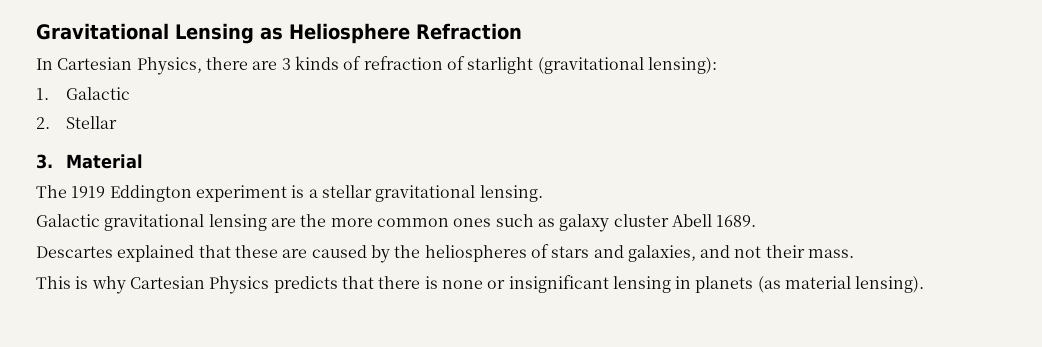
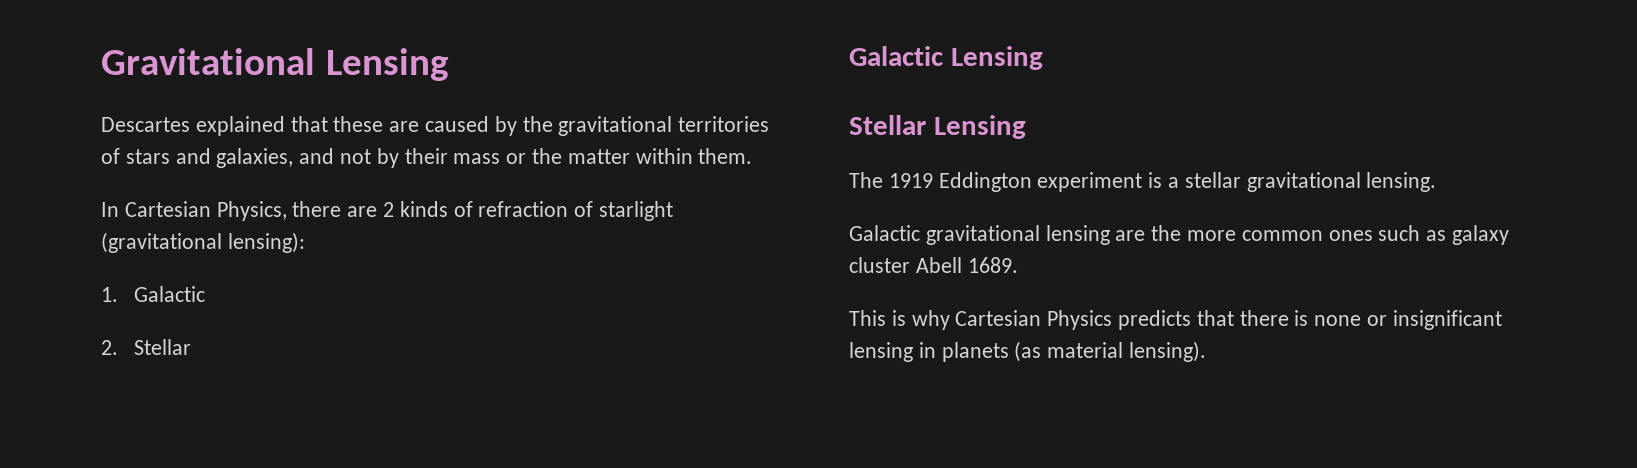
- Gravitational Lensing as Heliosphere Refraction
+ Gravitational Lensing
+ Descartes explained that these are caused by the gravitational territories of stars and galaxies, and not by their mass or the matter within them.
- In Cartesian Physics, there are 3 kinds of refraction of starlight (gravitational lensing):
+ In Cartesian Physics, there are 2 kinds of refraction of starlight (gravitational lensing):
- 3. Material
+ Galactic Lensing
+ Stellar Lensing
- Descartes explained that these are caused by the heliospheres of stars and galaxies, and not their mass.

